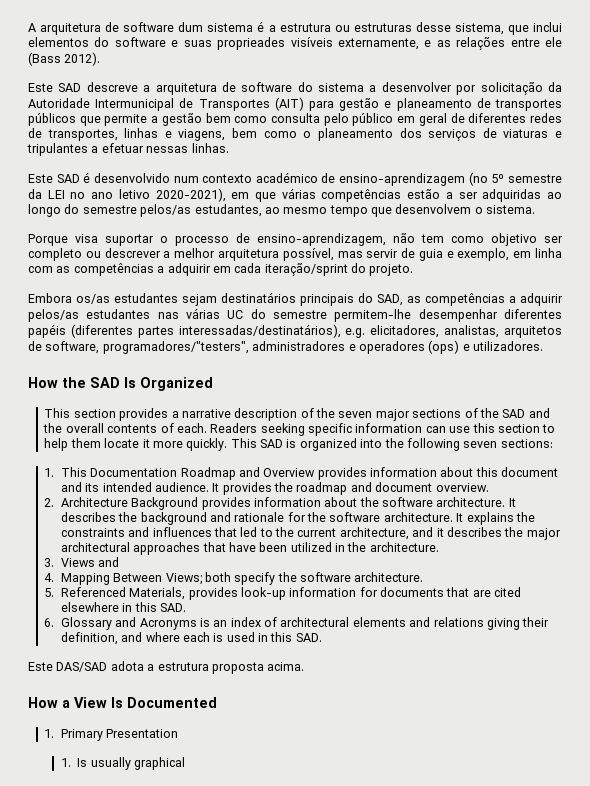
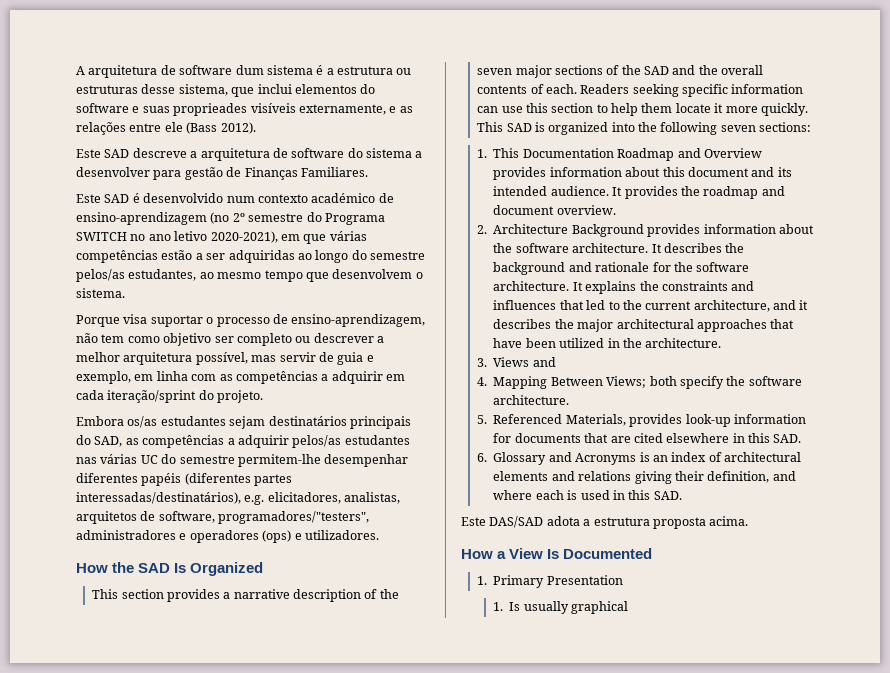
- Este SAD descreve a arquitetura de software do sistema a desenvolver por solicitação da Autoridade Intermunicipal de Transportes (AIT) para gestão e planeamento de transportes públicos que permite a gestão bem como consulta pelo público em geral de diferentes redes de transportes, linhas e viagens, bem como o planeamento dos serviços de viaturas e tripulantes a efetuar nessas linhas.
+ Este SAD descreve a arquitetura de software do sistema a desenvolver para gestão de Finanças Familiares.
- Este SAD é desenvolvido num contexto académico de ensino-aprendizagem (no 5º semestre da LEI no ano letivo 2020-2021), em que várias competências estão a ser adquiridas ao longo do semestre pelos/as estudantes, ao mesmo tempo que desenvolvem o sistema.
+ Este SAD é desenvolvido num contexto académico de ensino-aprendizagem (no 2º semestre do Programa SWITCH no ano letivo 2020-2021), em que várias competências estão a ser adquiridas ao longo do semestre pelos/as estudantes, ao mesmo tempo que desenvolvem o sistema.

